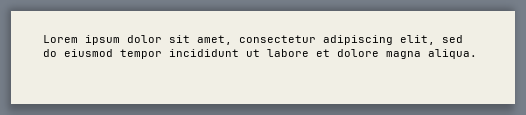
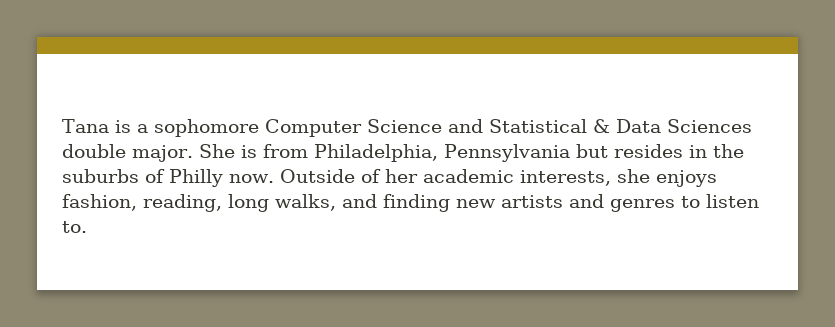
- Lorem ipsum dolor sit amet, consectetur adipiscing elit, sed do eiusmod tempor incididunt ut labore et dolore magna aliqua.
+ Tana is a sophomore Computer Science and Statistical & Data Sciences double major. She is from Philadelphia, Pennsylvania but resides in the suburbs of Philly now. Outside of her academic interests, she enjoys fashion, reading, long walks, and finding new artists and genres to listen to.

